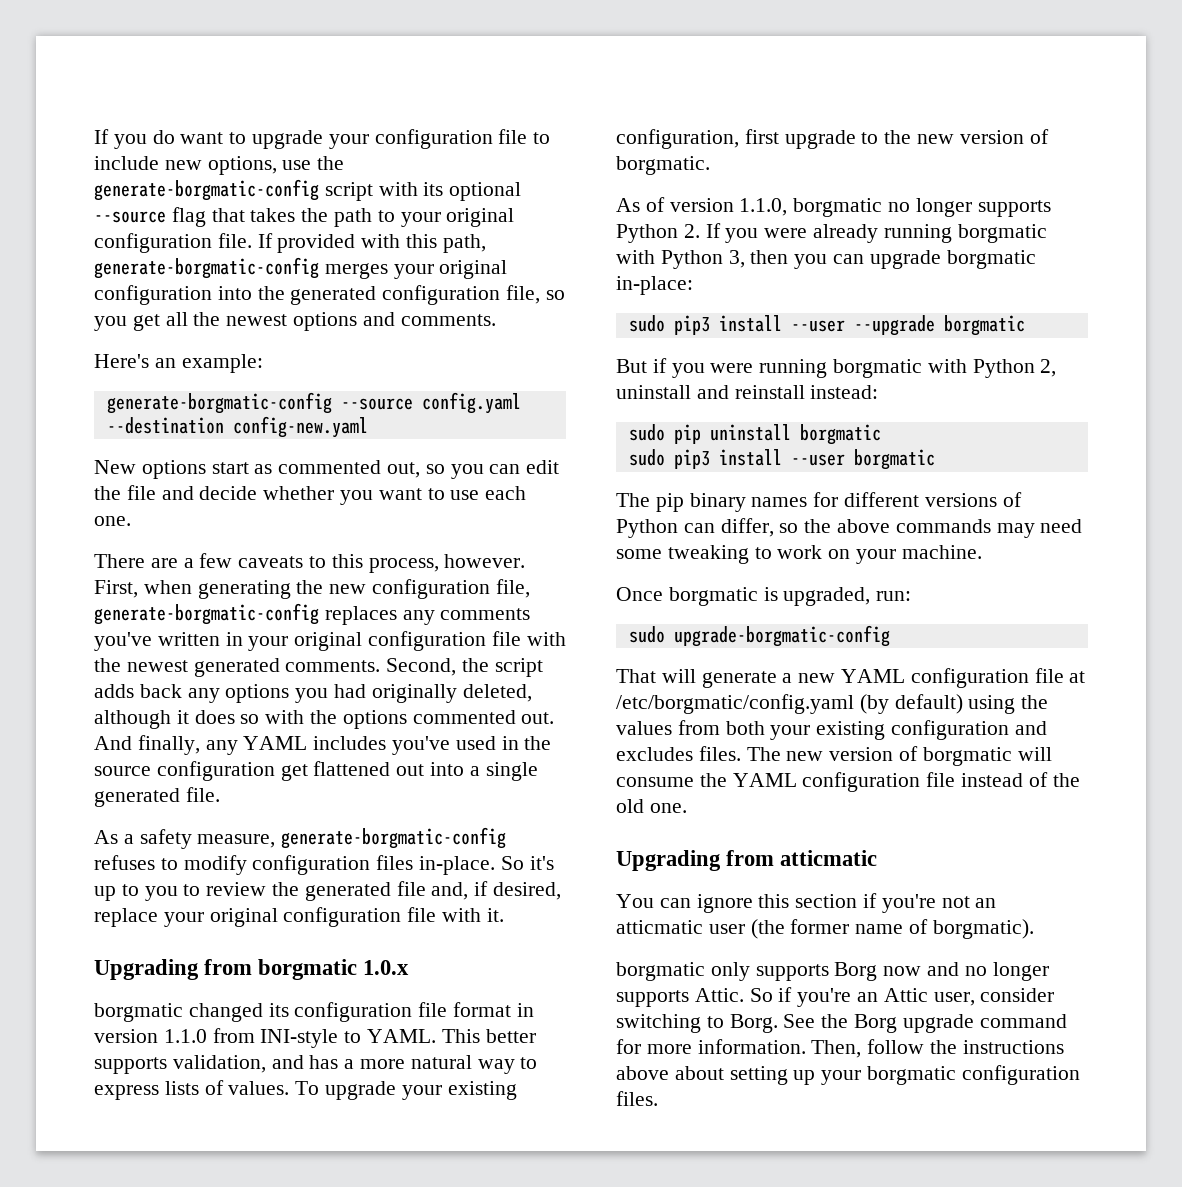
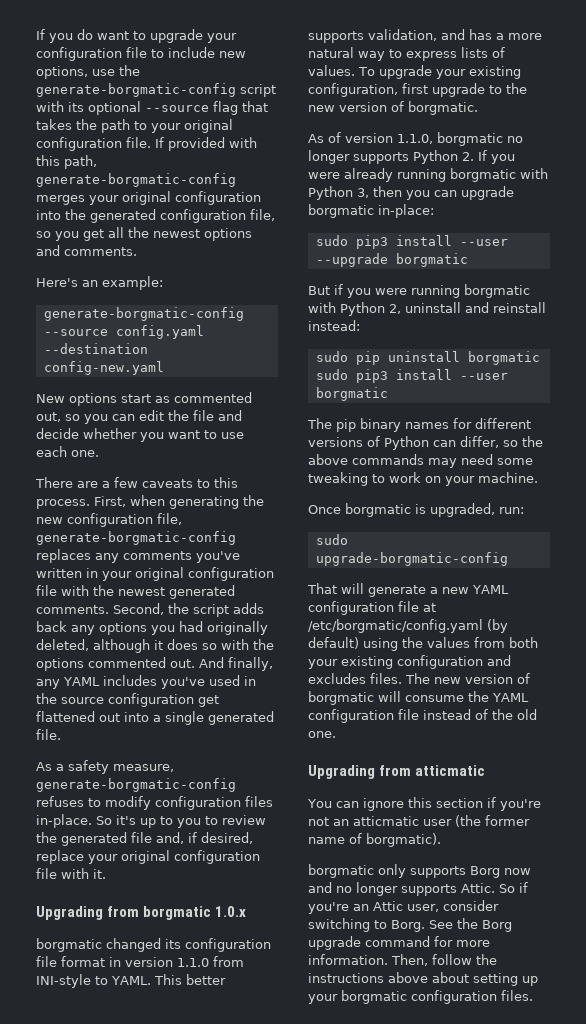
- There are a few caveats to this process, however.
+ There are a few caveats to this process.

